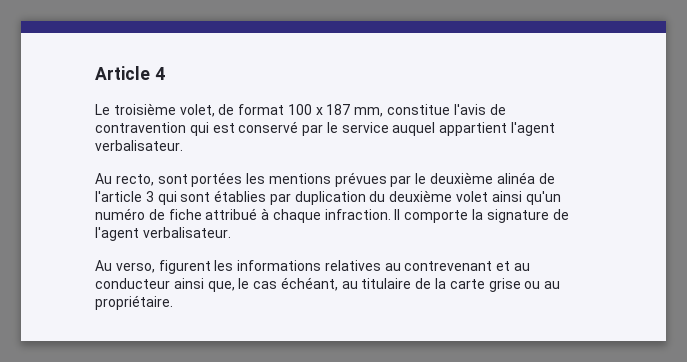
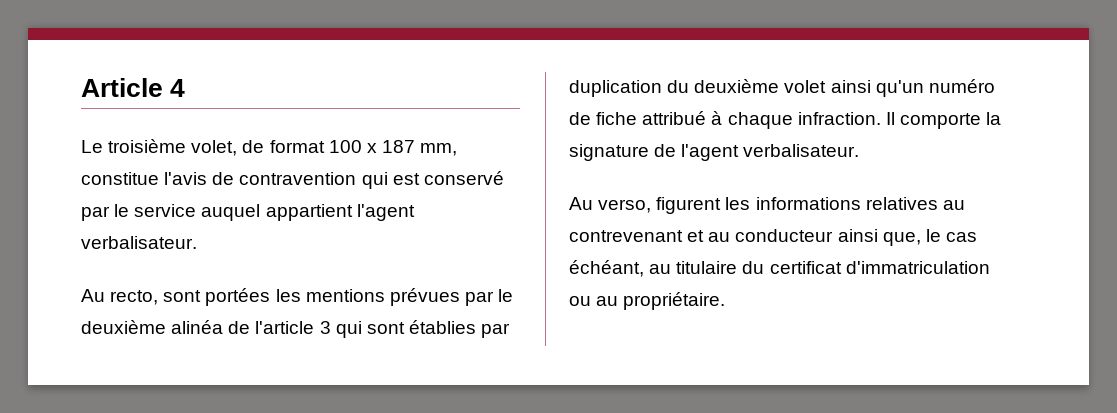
- Au verso, figurent les informations relatives au contrevenant et au conducteur ainsi que, le cas échéant, au titulaire de la carte grise ou au propriétaire.
+ Au verso, figurent les informations relatives au contrevenant et au conducteur ainsi que, le cas échéant, au titulaire du certificat d'immatriculation ou au propriétaire.

